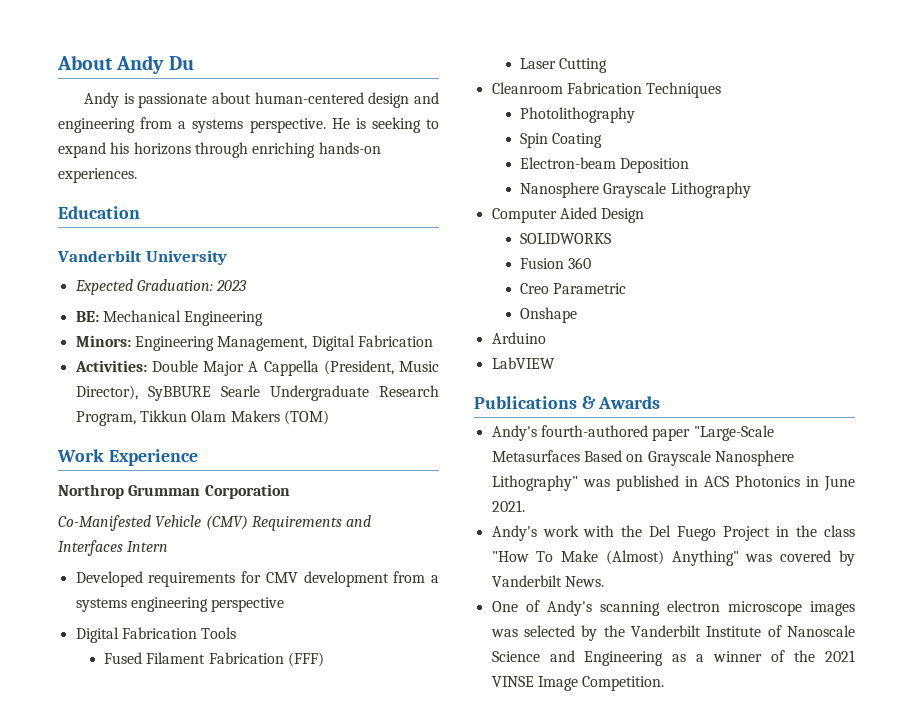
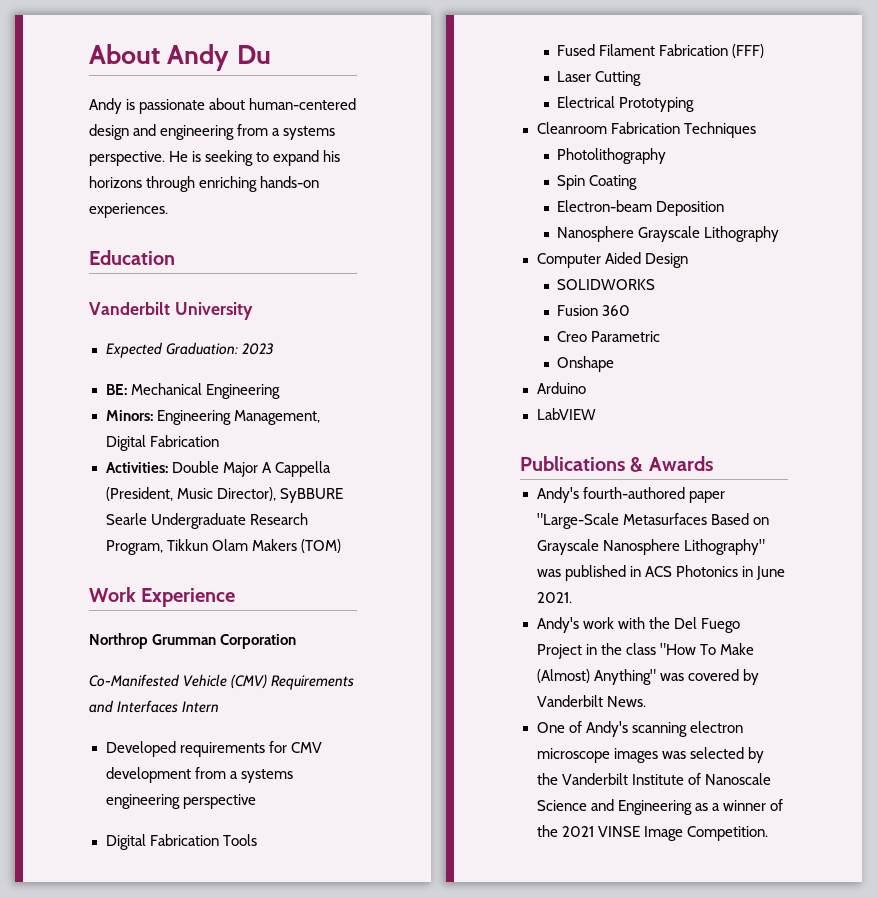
+ Electrical Prototyping

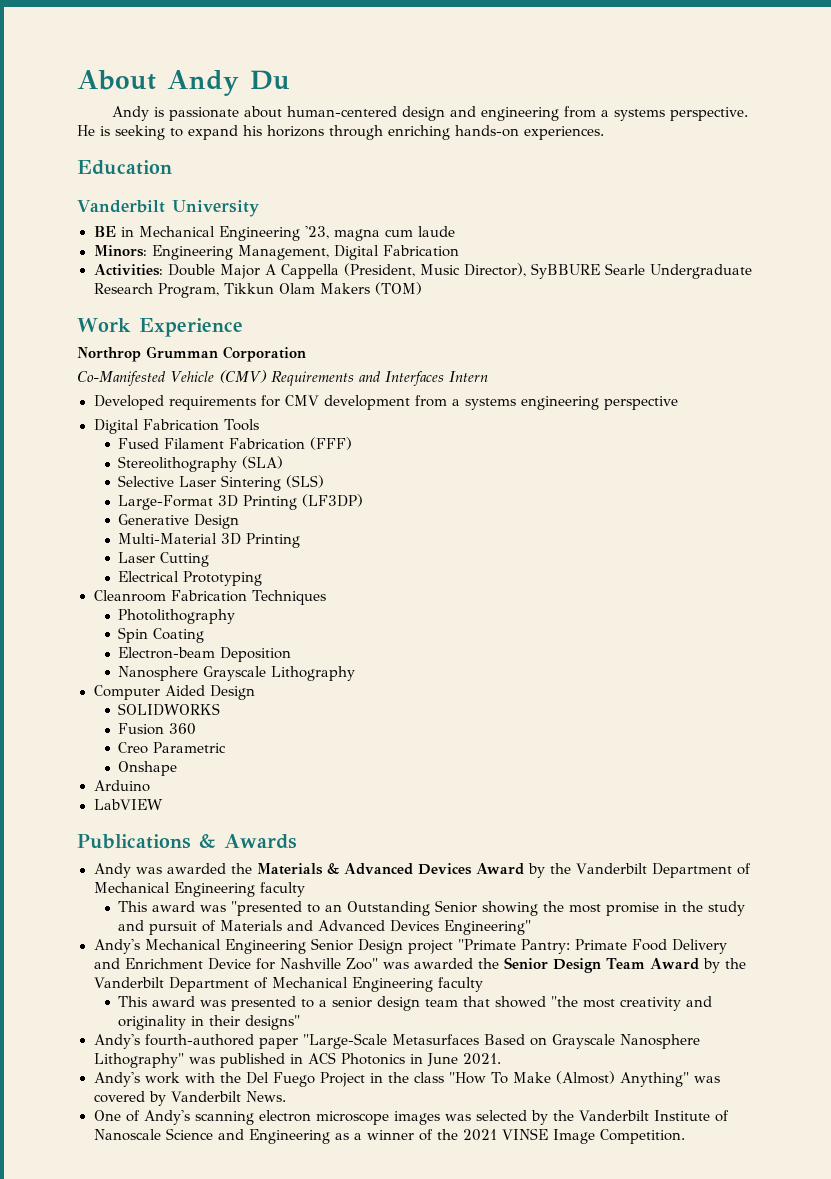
- Expected Graduation: 2023
- BE: Mechanical Engineering
+ BE in Mechanical Engineering '23, magna cum laude
+ Stereolithography (SLA)
+ Selective Laser Sintering (SLS)
+ Large-Format 3D Printing (LF3DP)
+ Generative Design
+ Multi-Material 3D Printing
+ Andy was awarded the Materials & Advanced Devices Award by the Vanderbilt Department of Mechanical Engineering faculty
+ This award was "presented to an Outstanding Senior showing the most promise in the study and pursuit of Materials and Advanced Devices Engineering"
+ Andy's Mechanical Engineering Senior Design project "Primate Pantry: Primate Food Delivery and Enrichment Device for Nashville Zoo" was awarded the Senior Design Team Award by the Vanderbilt Department of Mechanical Engineering faculty
+ This award was presented to a senior design team that showed "the most creativity and originality in their designs"

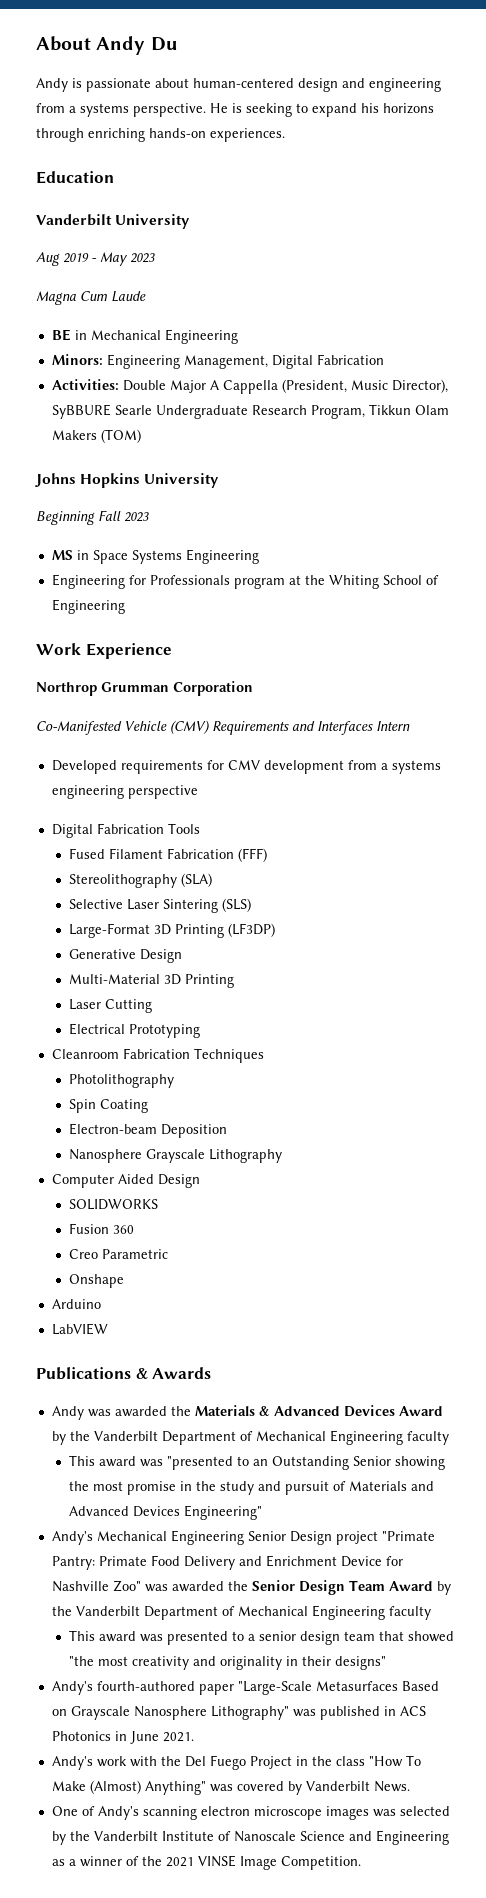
+ Aug 2019 - May 2023
+ Magna Cum Laude
- BE in Mechanical Engineering '23, magna cum laude
+ BE in Mechanical Engineering
+ Johns Hopkins University
+ Beginning Fall 2023
+ MS in Space Systems Engineering
+ Engineering for Professionals program at the Whiting School of Engineering

